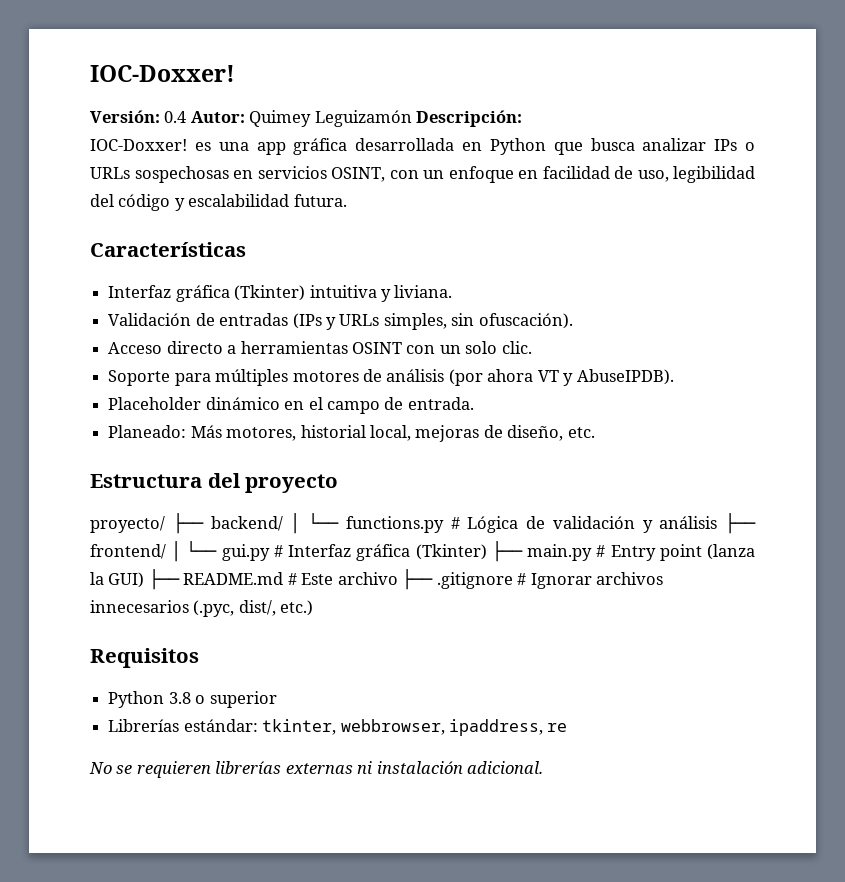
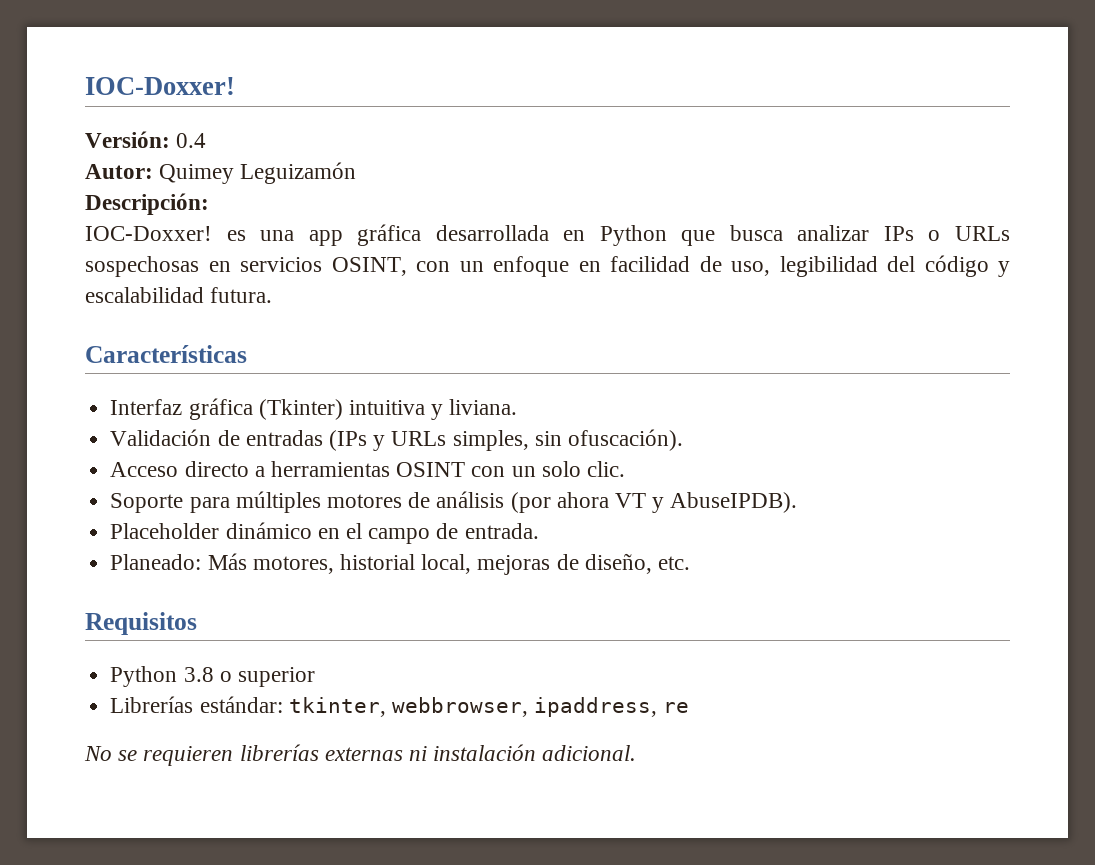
- Versión: 0.4 Autor: Quimey Leguizamón Descripción:
+ Versión: 0.4
+ Autor: Quimey Leguizamón
+ Descripción:
- Estructura del proyecto
- proyecto/ ├── backend/ │ └── functions.py # Lógica de validación y análisis ├── frontend/ │ └── gui.py # Interfaz gráfica (Tkinter) ├── main.py # Entry point (lanza la GUI) ├── README.md # Este archivo ├── .gitignore # Ignorar archivos innecesarios (.pyc, dist/, etc.)

